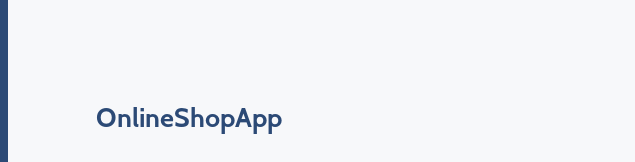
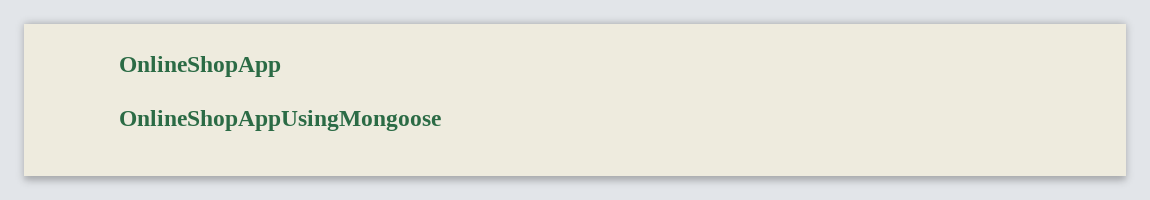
+ OnlineShopAppUsingMongoose

